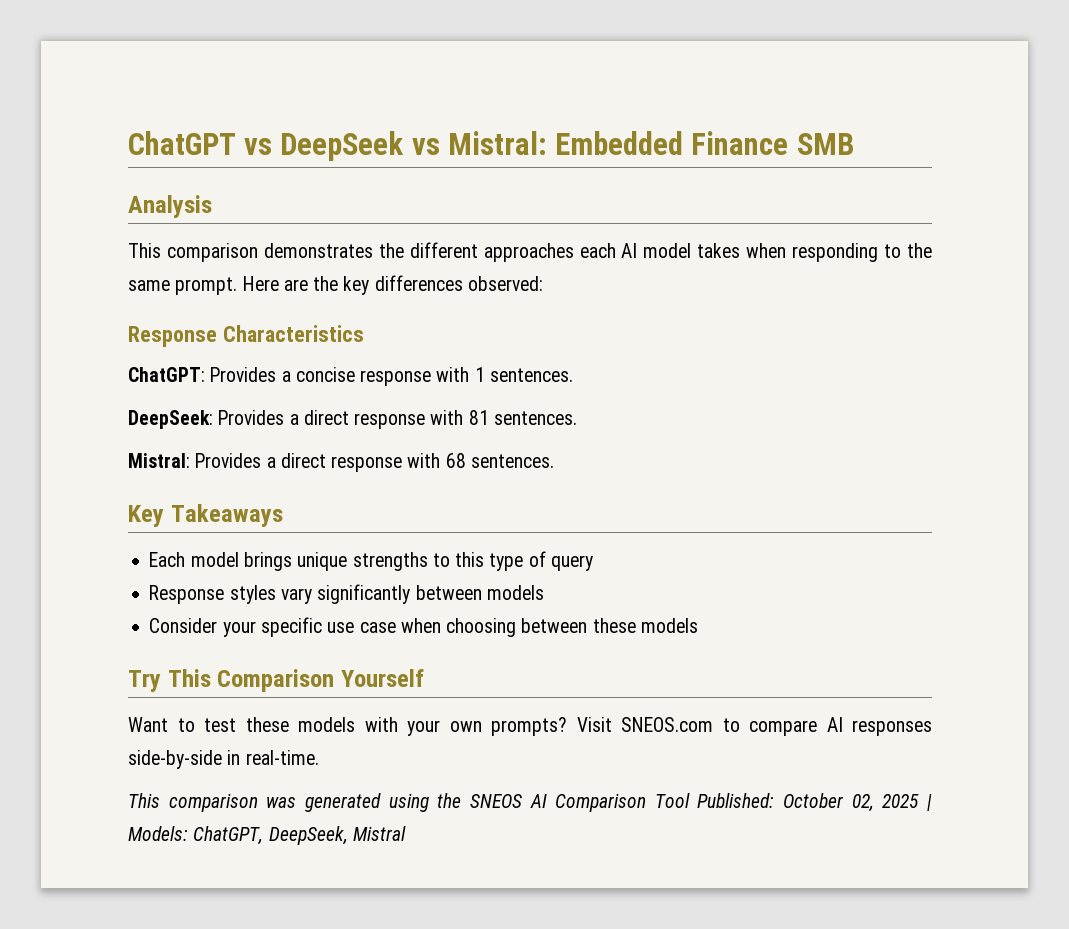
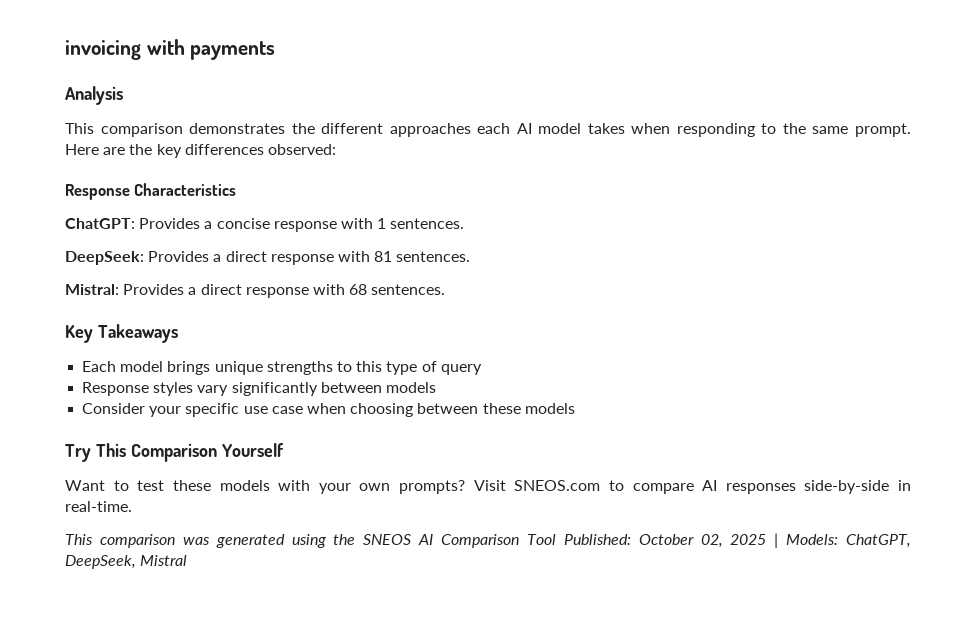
- ChatGPT vs DeepSeek vs Mistral: Embedded Finance SMB
+ invoicing with payments

